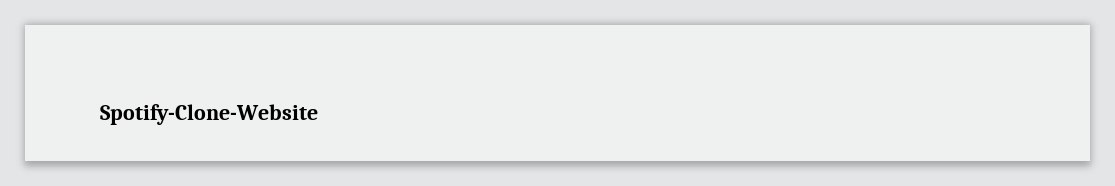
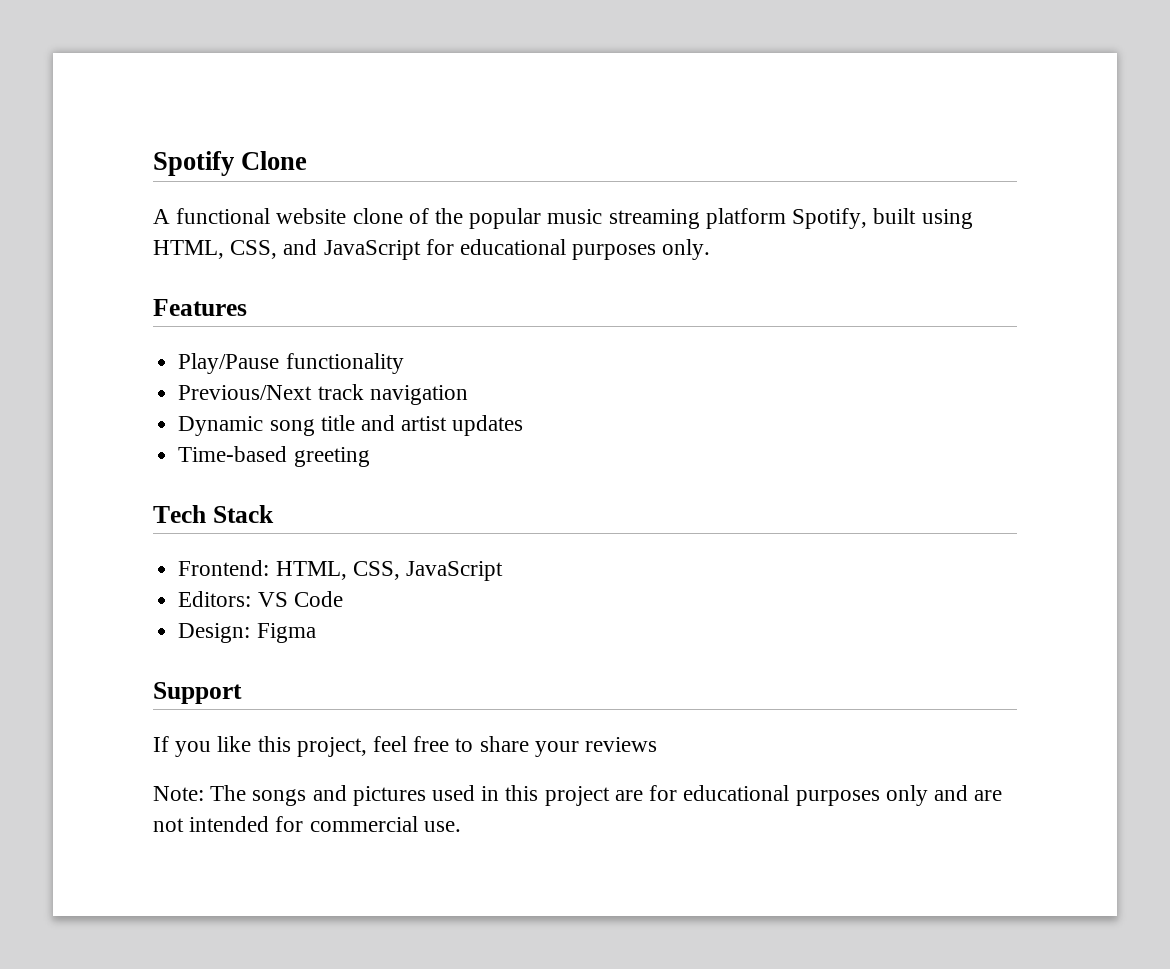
- Spotify-Clone-Website
+ Spotify Clone
+ A functional website clone of the popular music streaming platform Spotify, built using HTML, CSS, and JavaScript for educational purposes only.
+ Features
+ Play/Pause functionality
+ Previous/Next track navigation
+ Dynamic song title and artist updates
+ Time-based greeting
+ Tech Stack
+ Frontend: HTML, CSS, JavaScript
+ Editors: VS Code
+ Design: Figma
+ Support
+ If you like this project, feel free to share your reviews
+ Note: The songs and pictures used in this project are for educational purposes only and are not intended for commercial use.

